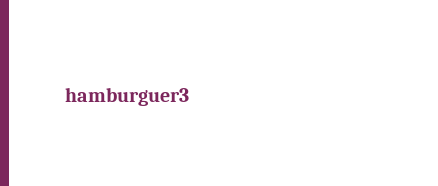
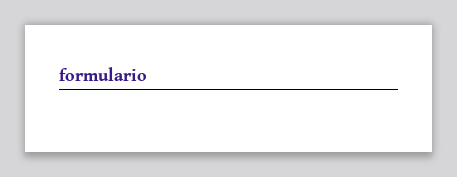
- hamburguer3
+ formulario

